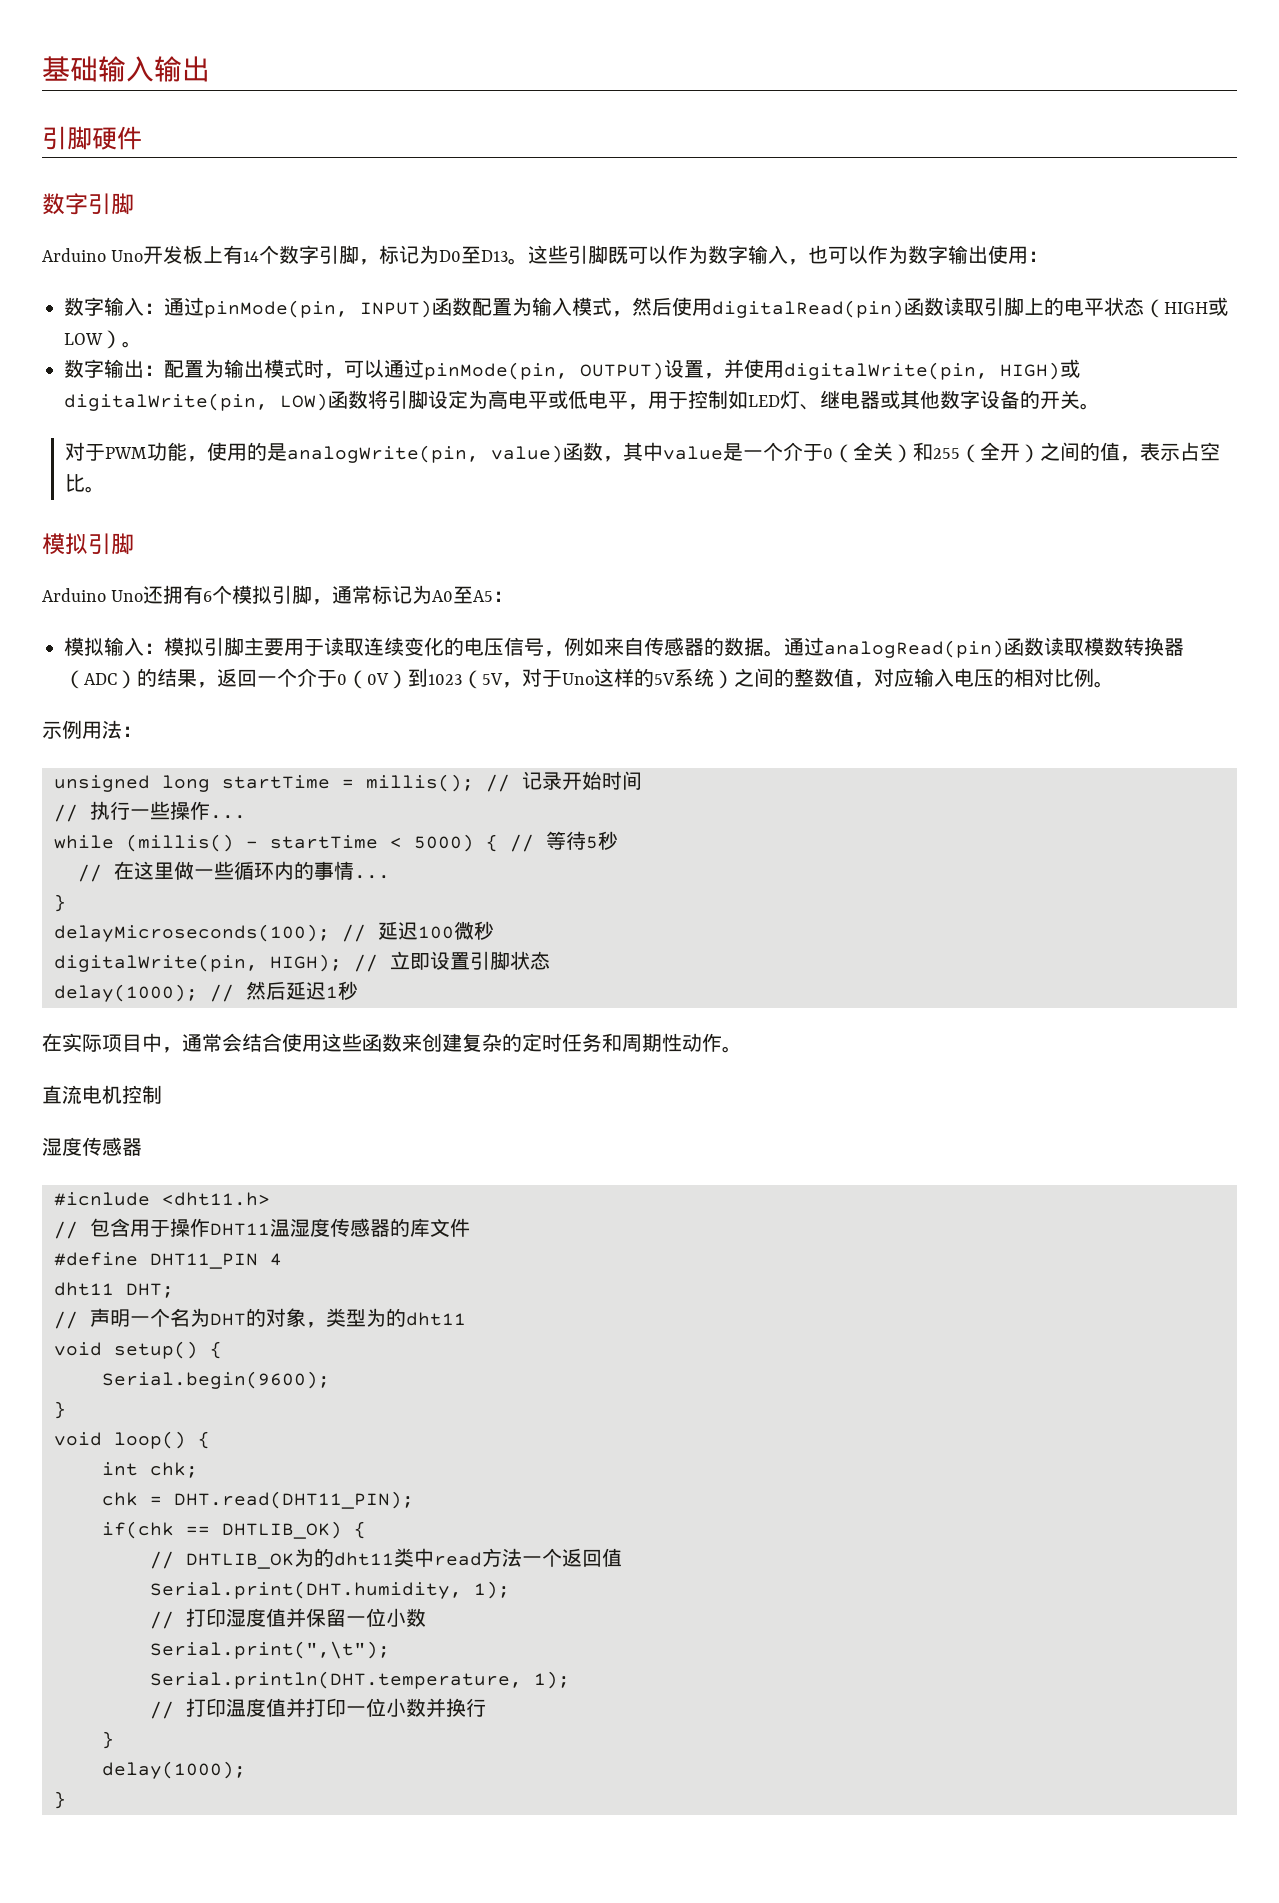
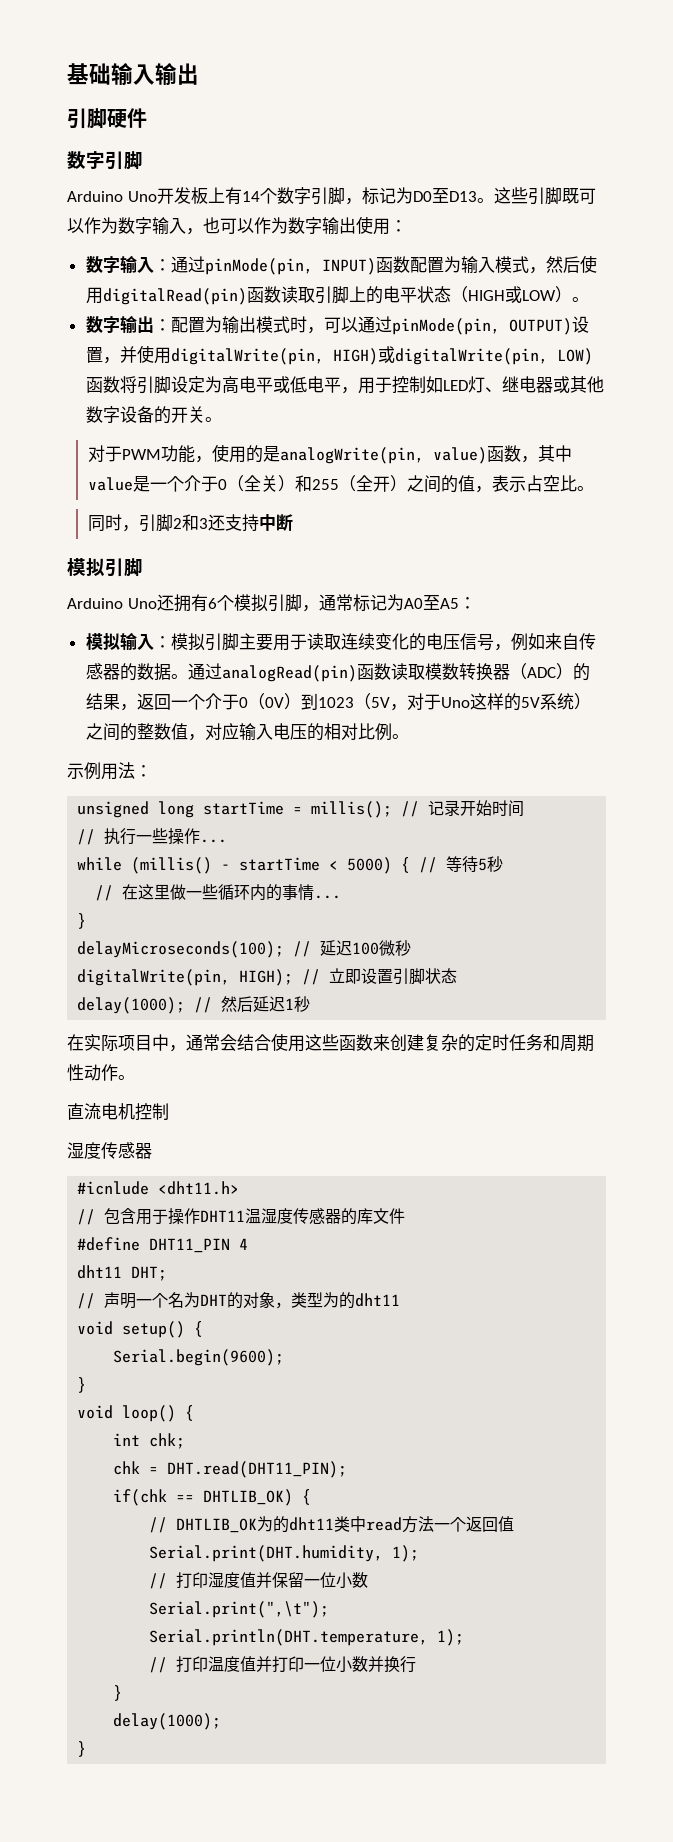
+ 同时，引脚2和3还支持中断

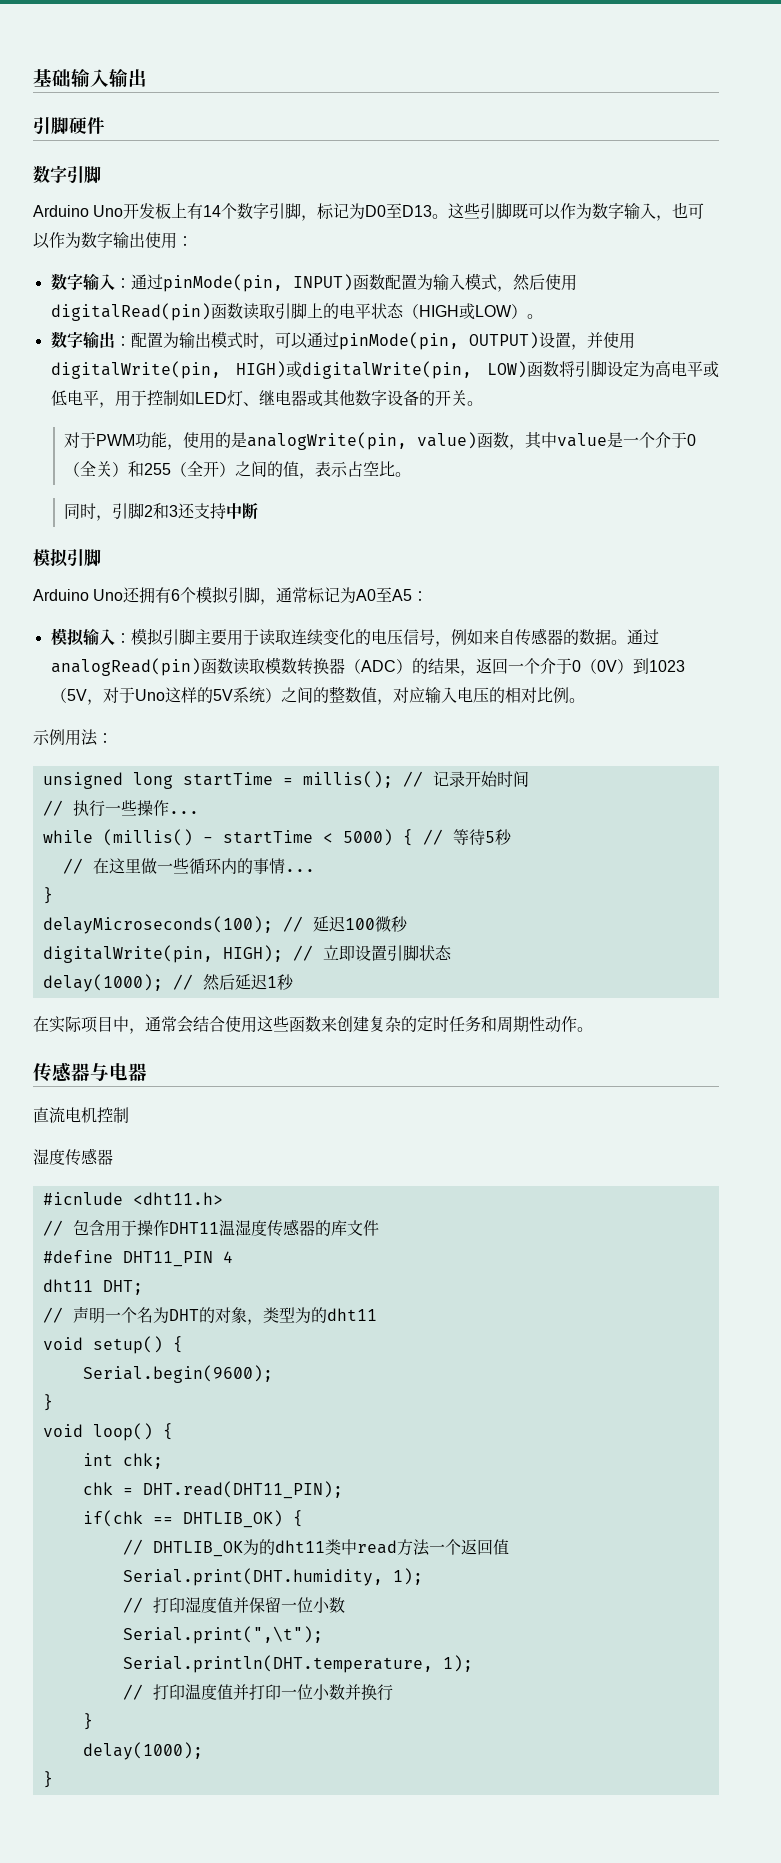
+ 传感器与电器

